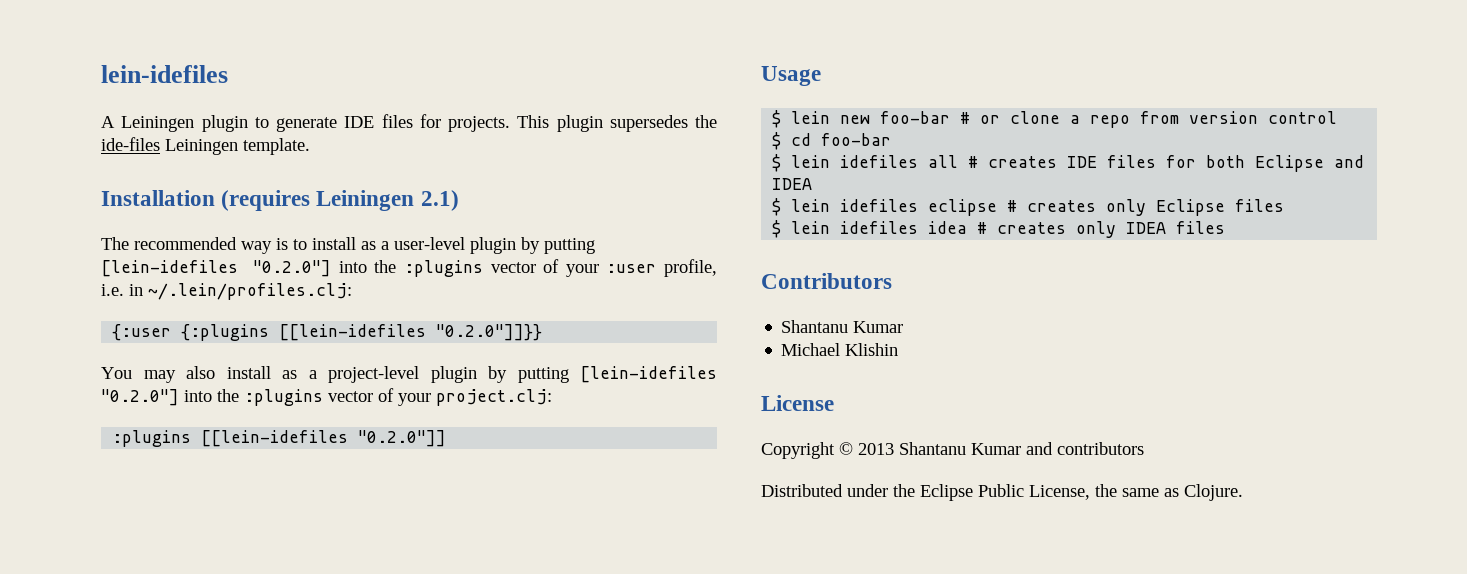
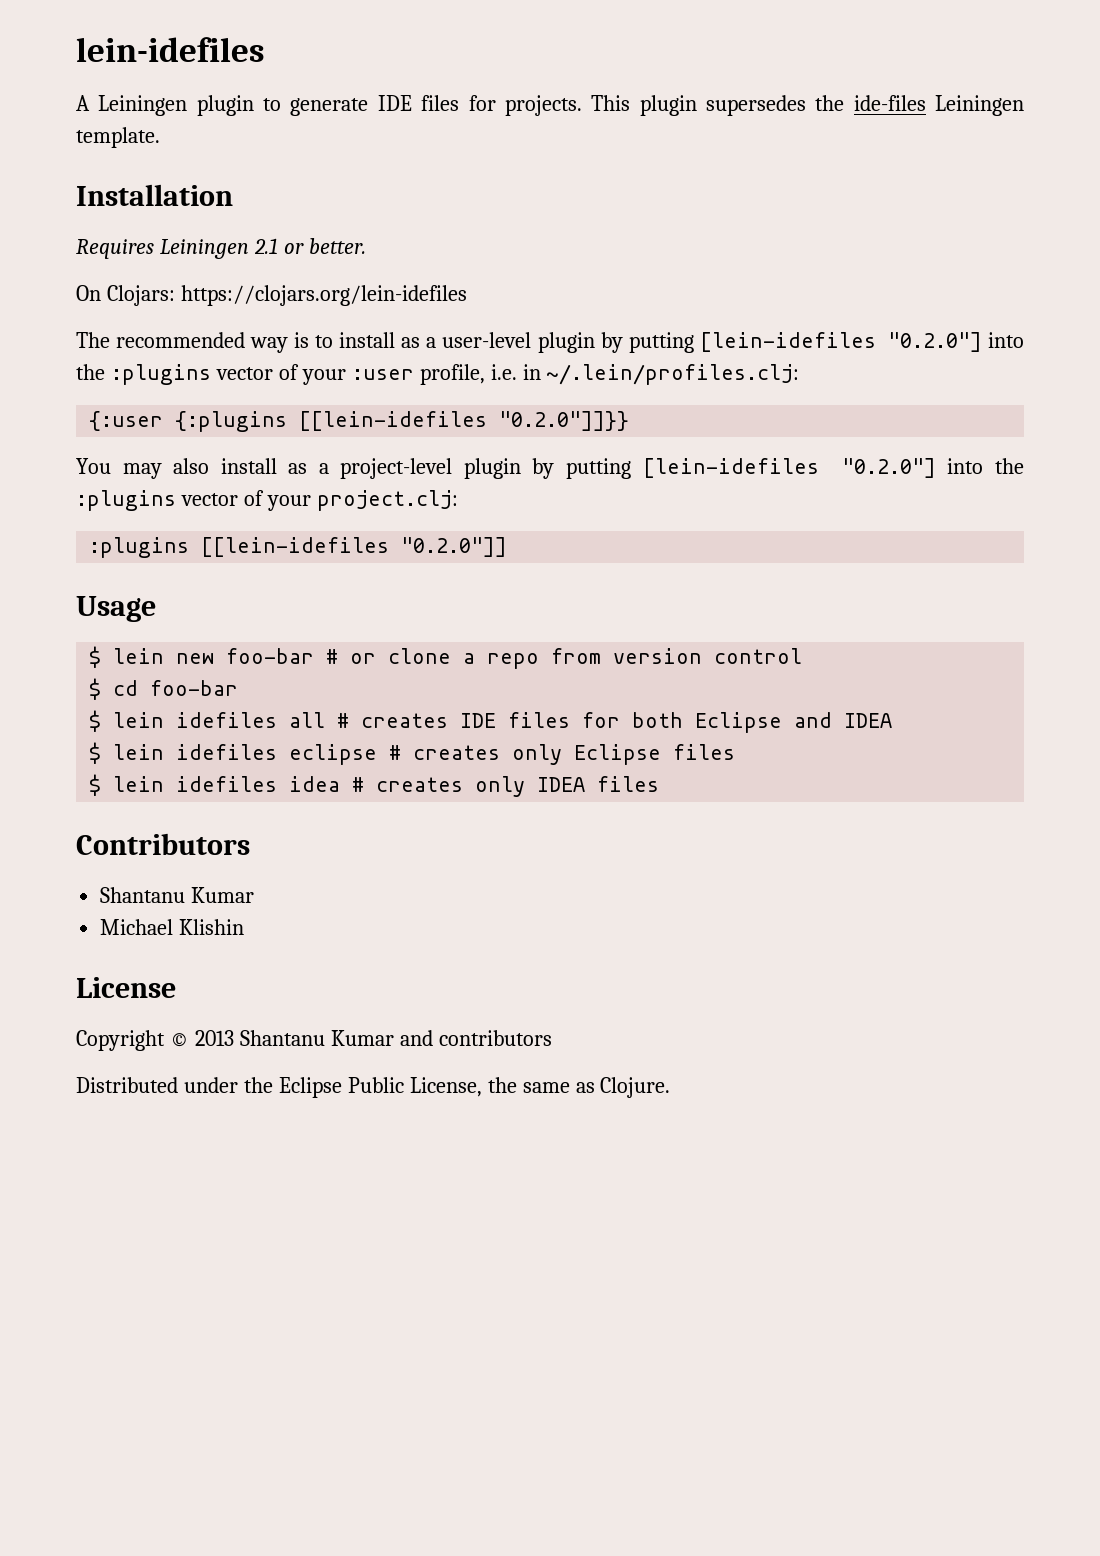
- Installation (requires Leiningen 2.1)
+ Installation
+ Requires Leiningen 2.1 or better.
+ On Clojars: https://clojars.org/lein-idefiles

